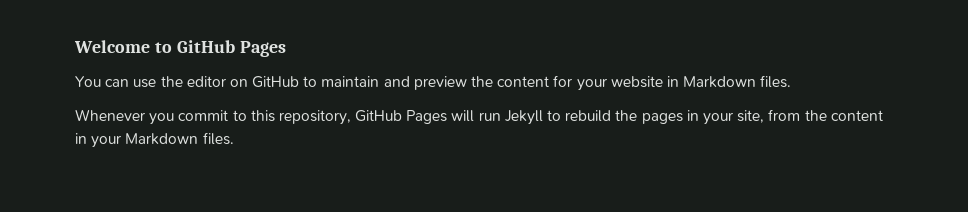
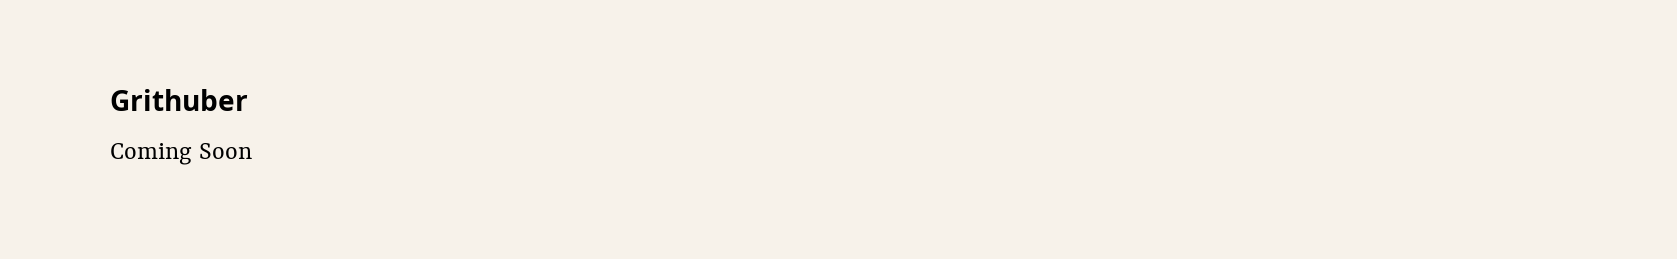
- Welcome to GitHub Pages
- You can use the editor on GitHub to maintain and preview the content for your website in Markdown files.
- Whenever you commit to this repository, GitHub Pages will run Jekyll to rebuild the pages in your site, from the content in your Markdown files.
+ Grithuber
+ Coming Soon

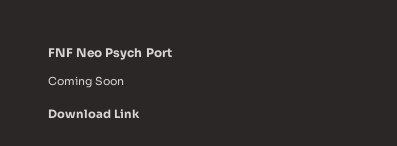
- Grithuber
+ FNF Neo Psych Port
+ Download Link

